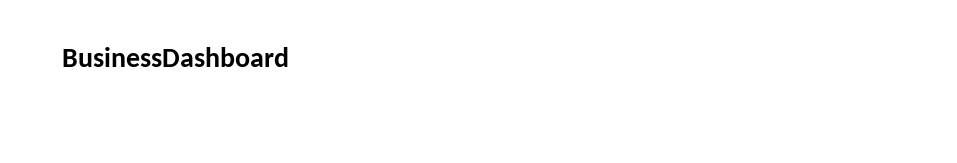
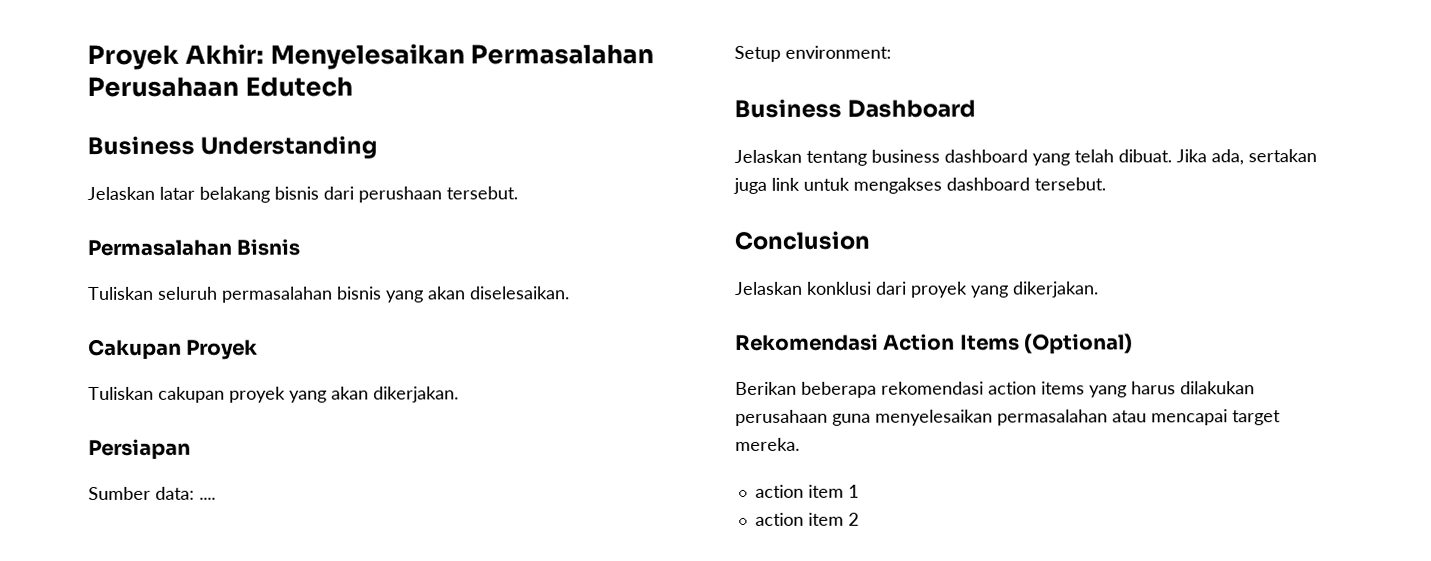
- BusinessDashboard
+ Proyek Akhir: Menyelesaikan Permasalahan Perusahaan Edutech
+ Business Understanding
+ Jelaskan latar belakang bisnis dari perushaan tersebut.
+ Permasalahan Bisnis
+ Tuliskan seluruh permasalahan bisnis yang akan diselesaikan.
+ Cakupan Proyek
+ Tuliskan cakupan proyek yang akan dikerjakan.
+ Persiapan
+ Sumber data: ....
+ Setup environment:
+ Business Dashboard
+ Jelaskan tentang business dashboard yang telah dibuat. Jika ada, sertakan juga link untuk mengakses dashboard tersebut.
+ Conclusion
+ Jelaskan konklusi dari proyek yang dikerjakan.
+ Rekomendasi Action Items (Optional)
+ Berikan beberapa rekomendasi action items yang harus dilakukan perusahaan guna menyelesaikan permasalahan atau mencapai target mereka.
+ action item 1
+ action item 2

